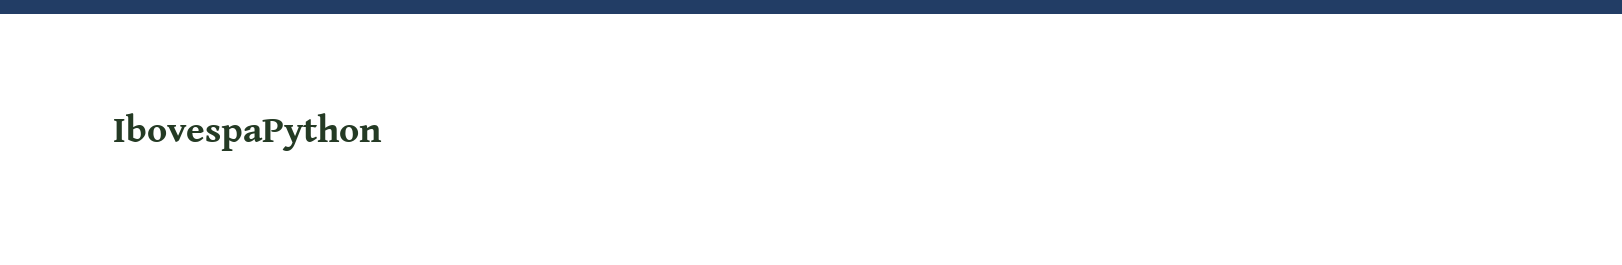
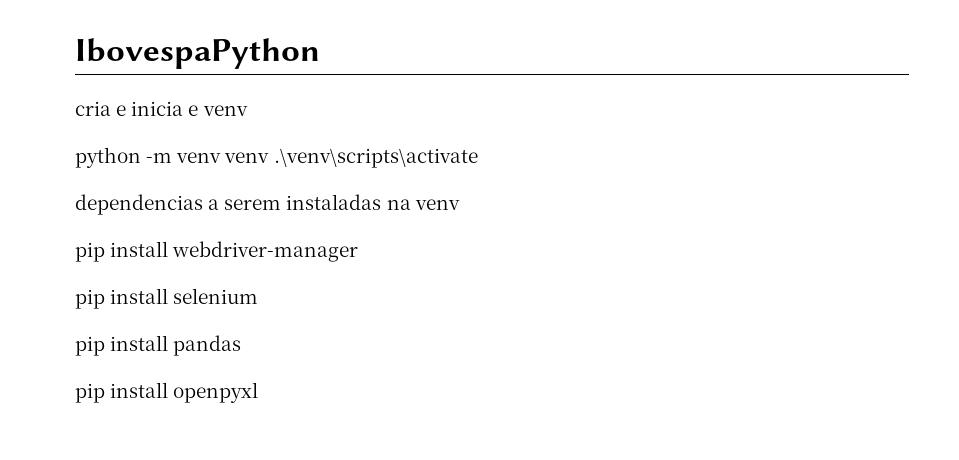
+ cria e inicia e venv
+ python -m venv venv .\venv\scripts\activate
+ dependencias a serem instaladas na venv
+ pip install webdriver-manager
+ pip install selenium
+ pip install pandas
+ pip install openpyxl

